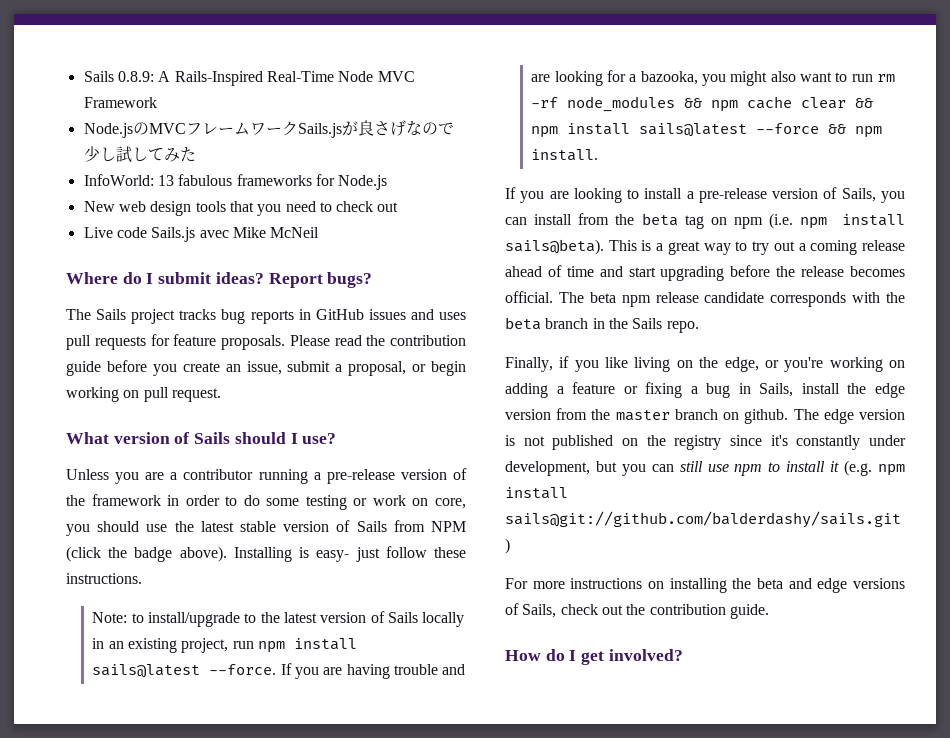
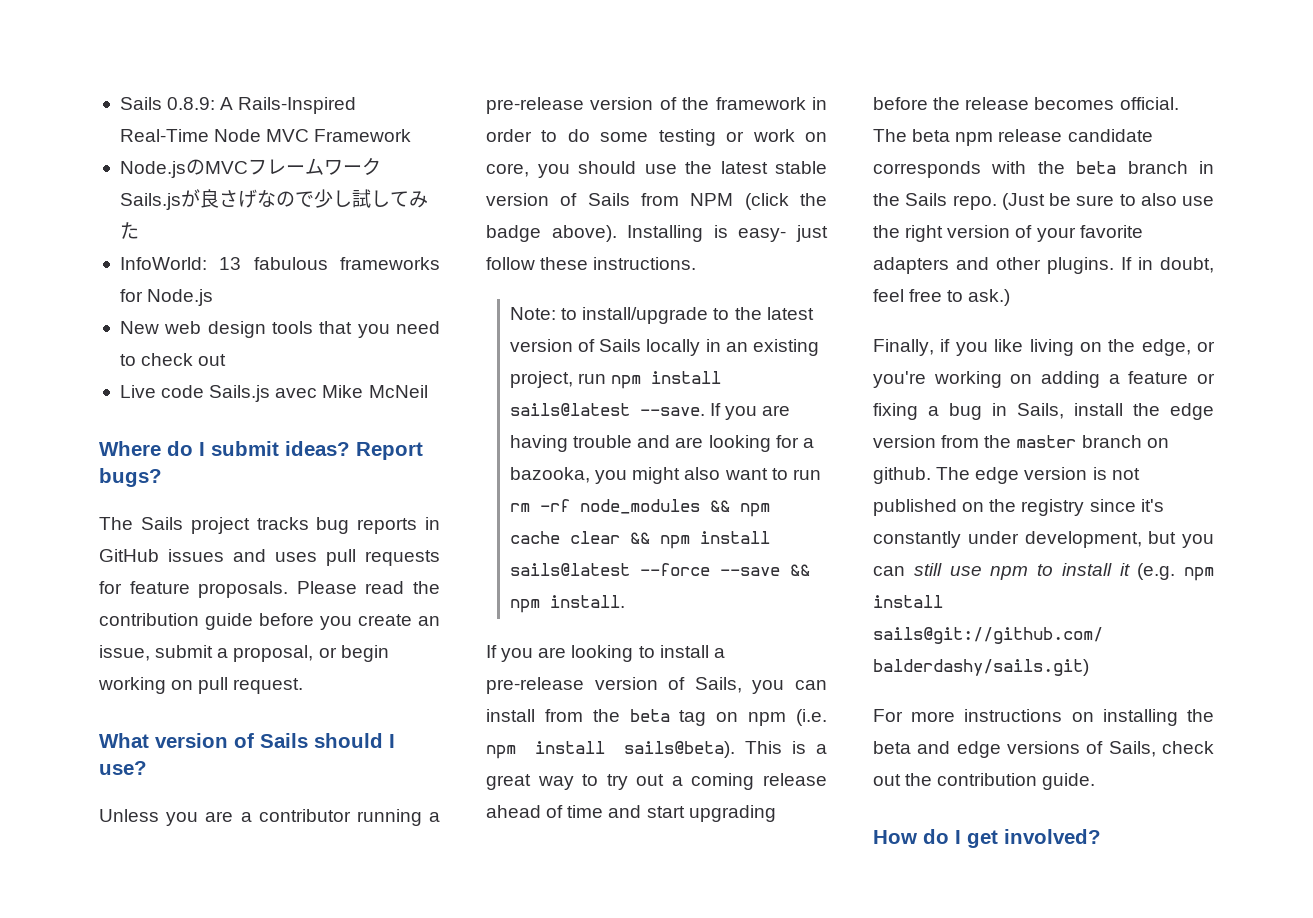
- Note: to install/upgrade to the latest version of Sails locally in an existing project, run npm install sails@latest --force.
+ Note: to install/upgrade to the latest version of Sails locally in an existing project, run npm install sails@latest --save.
- If you are having trouble and are looking for a bazooka, you might also want to run rm -rf node_modules && npm cache clear && npm install sails@latest --force && npm install.
+ If you are having trouble and are looking for a bazooka, you might also want to run rm -rf node_modules && npm cache clear && npm install sails@latest --force --save && npm install.
+ (Just be sure to also use the right version of your favorite adapters and other plugins. If in doubt, feel free to ask.)

